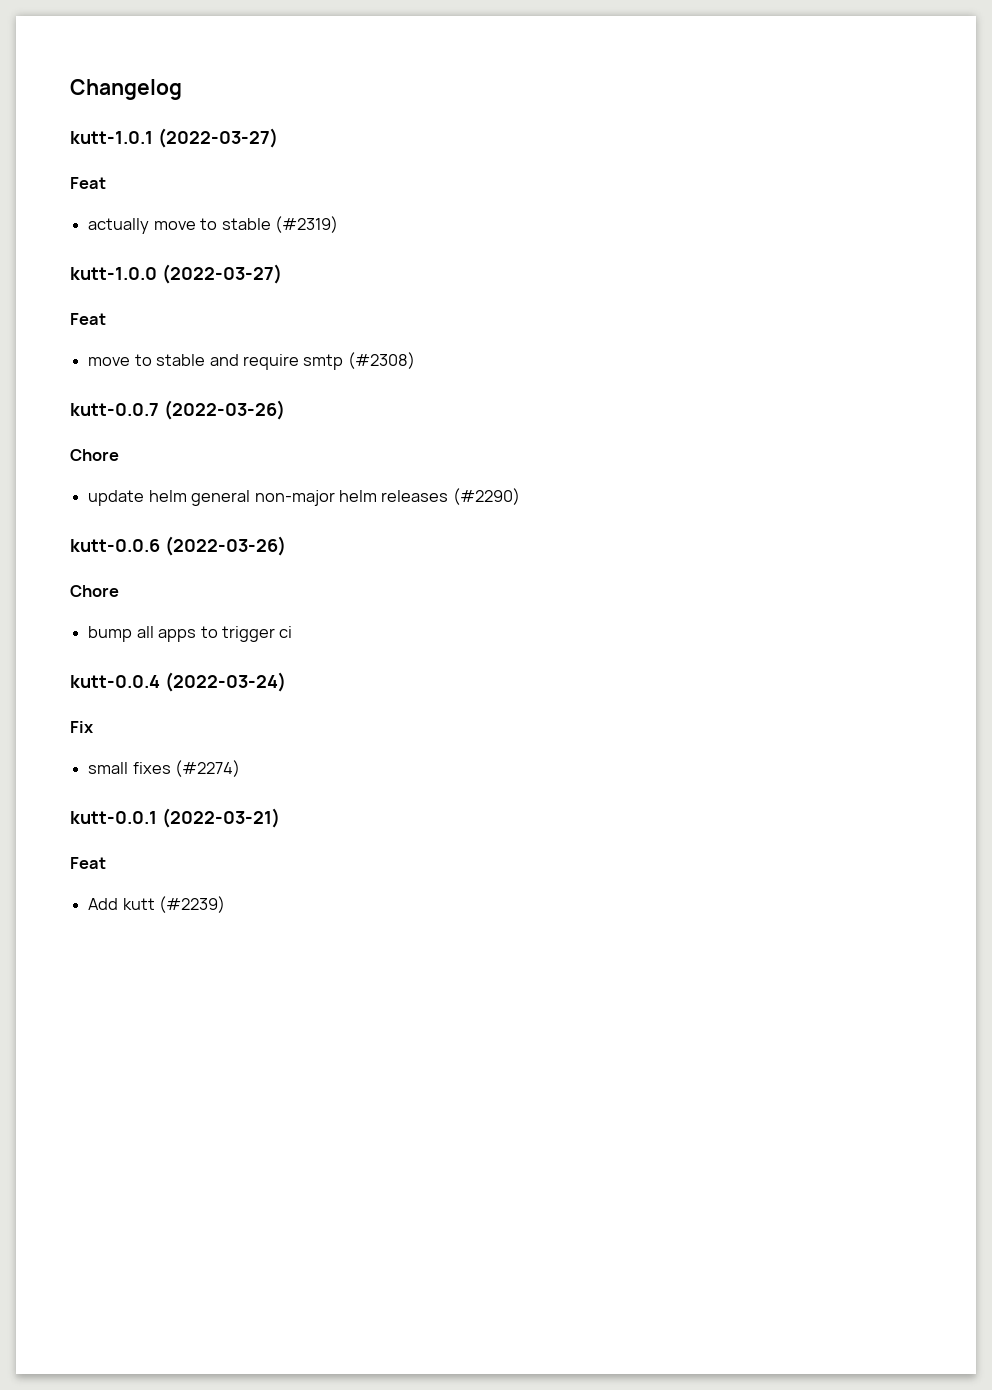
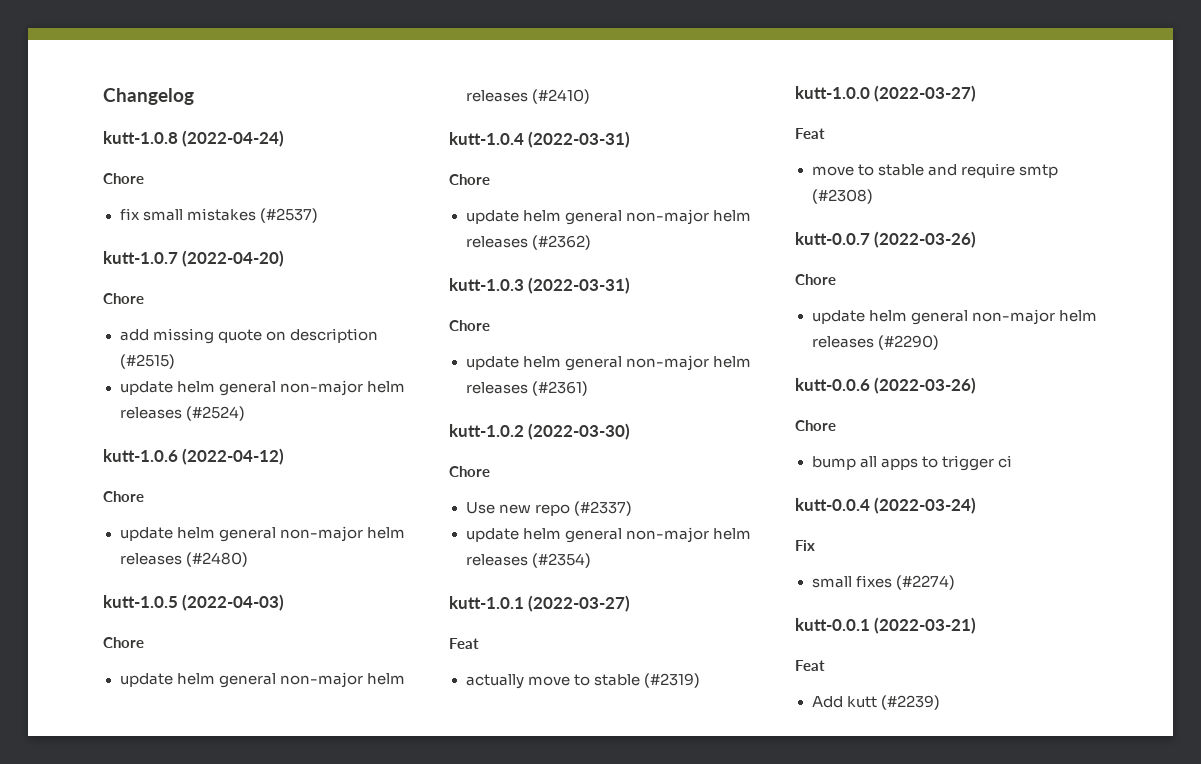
+ kutt-1.0.8 (2022-04-24)
+ Chore
+ fix small mistakes (#2537)
+ kutt-1.0.7 (2022-04-20)
+ Chore
+ add missing quote on description (#2515)
+ update helm general non-major helm releases (#2524)
+ kutt-1.0.6 (2022-04-12)
+ Chore
+ update helm general non-major helm releases (#2480)
+ kutt-1.0.5 (2022-04-03)
+ Chore
+ update helm general non-major helm releases (#2410)
+ kutt-1.0.4 (2022-03-31)
+ Chore
+ update helm general non-major helm releases (#2362)
+ kutt-1.0.3 (2022-03-31)
+ Chore
+ update helm general non-major helm releases (#2361)
+ kutt-1.0.2 (2022-03-30)
+ Chore
+ Use new repo (#2337)
+ update helm general non-major helm releases (#2354)

